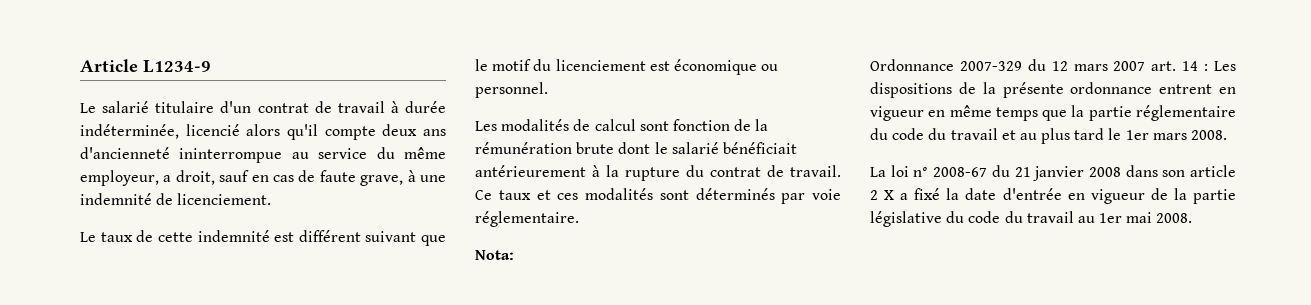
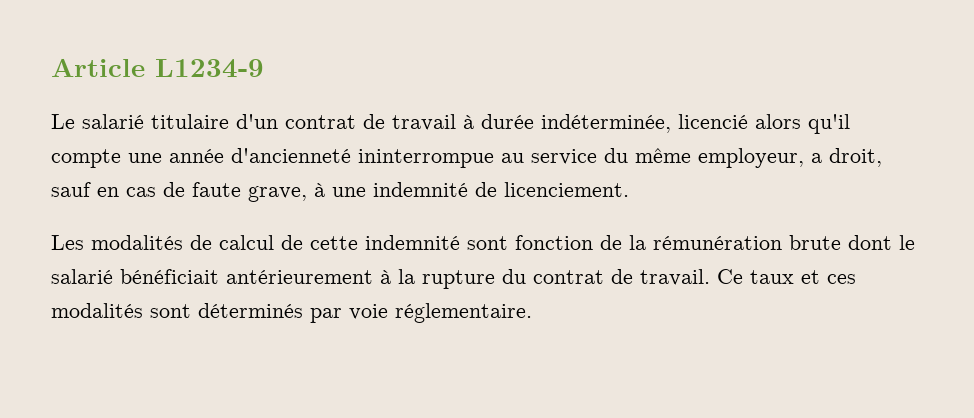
- Le salarié titulaire d'un contrat de travail à durée indéterminée, licencié alors qu'il compte deux ans d'ancienneté ininterrompue au service du même employeur, a droit, sauf en cas de faute grave, à une indemnité de licenciement.
+ Le salarié titulaire d'un contrat de travail à durée indéterminée, licencié alors qu'il compte une année d'ancienneté ininterrompue au service du même employeur, a droit, sauf en cas de faute grave, à une indemnité de licenciement.
- Le taux de cette indemnité est différent suivant que le motif du licenciement est économique ou personnel.
- Les modalités de calcul sont fonction de la rémunération brute dont le salarié bénéficiait antérieurement à la rupture du contrat de travail.
+ Les modalités de calcul de cette indemnité sont fonction de la rémunération brute dont le salarié bénéficiait antérieurement à la rupture du contrat de travail.
- Nota:
- Ordonnance 2007-329 du 12 mars 2007 art. 14 : Les dispositions de la présente ordonnance entrent en vigueur en même temps que la partie réglementaire du code du travail et au plus tard le 1er mars 2008.
- La loi n° 2008-67 du 21 janvier 2008 dans son article 2 X a fixé la date d'entrée en vigueur de la partie législative du code du travail au 1er mai 2008.

